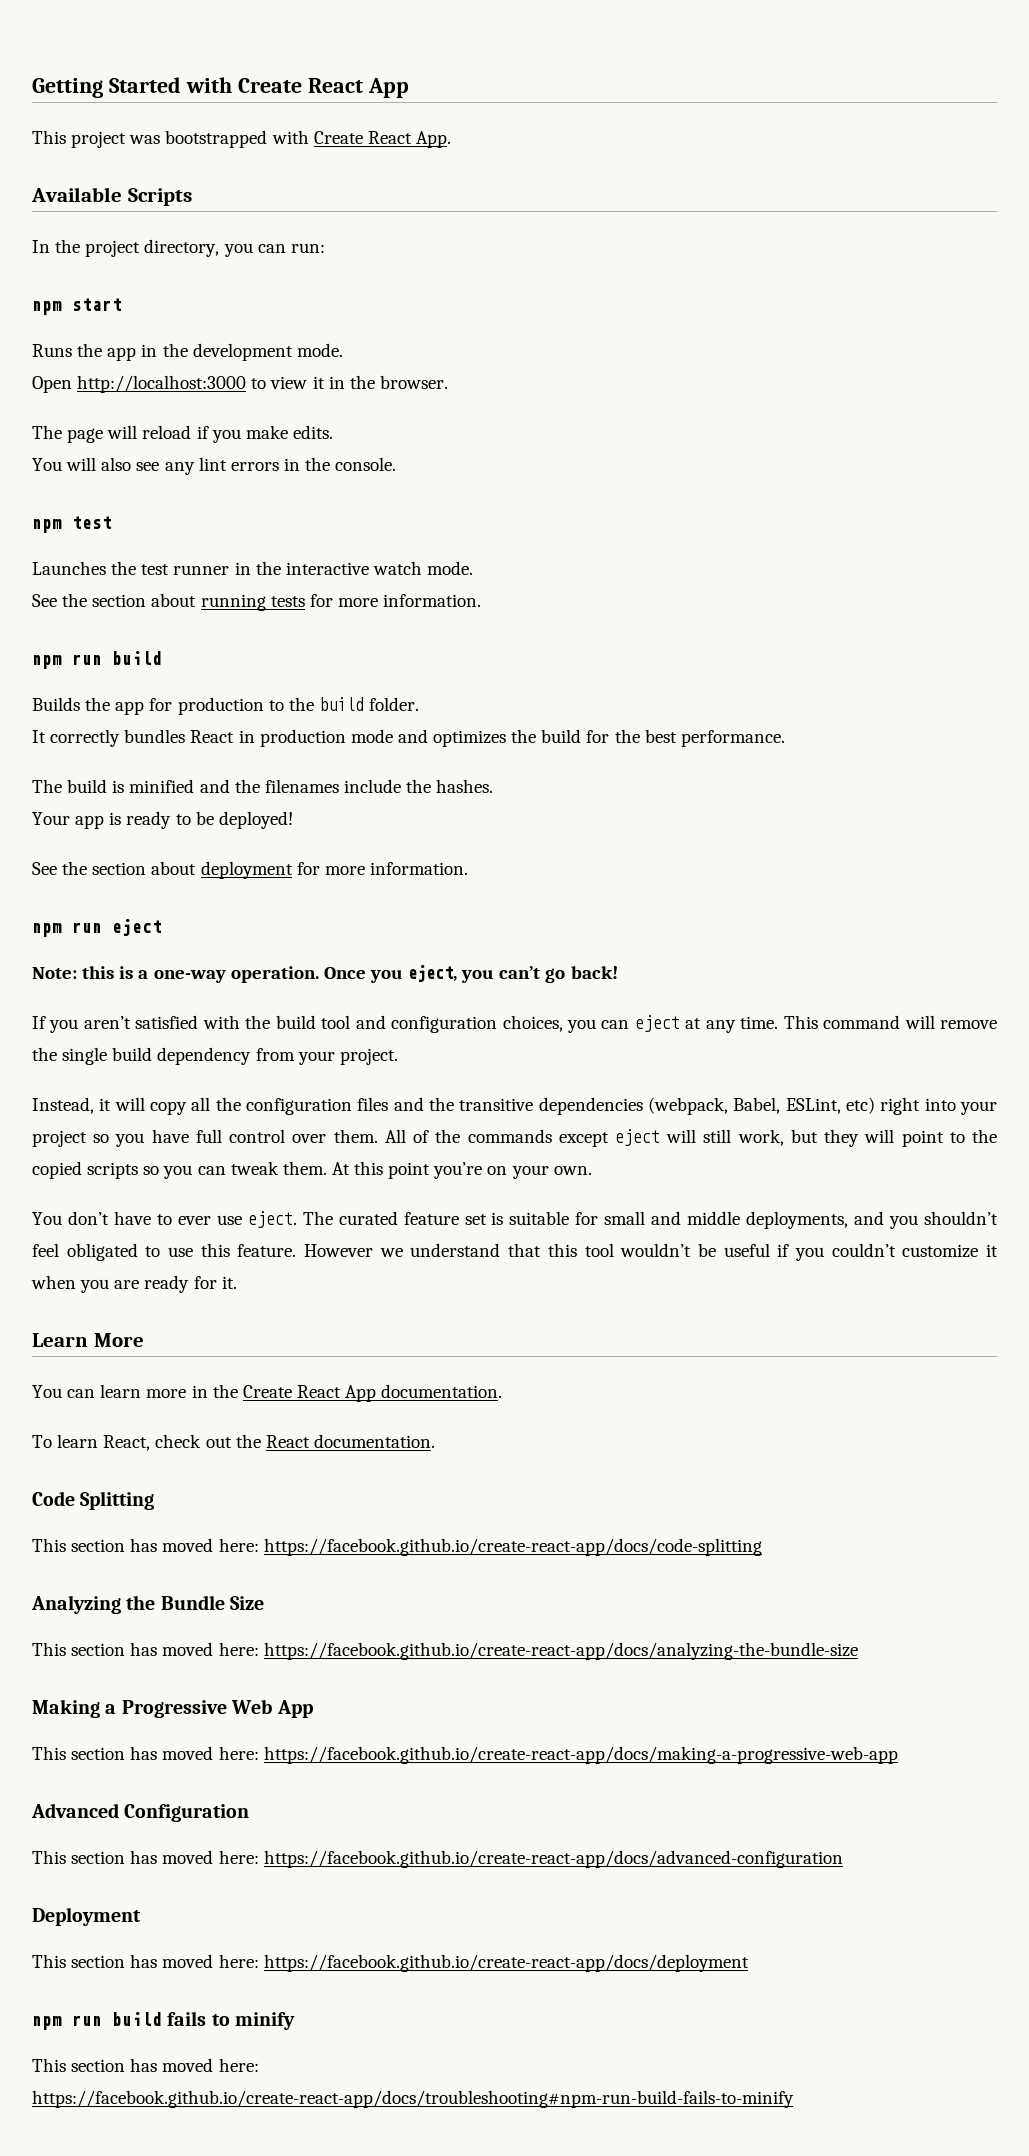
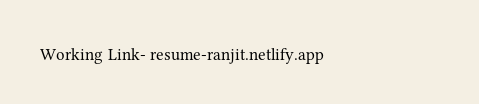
- Getting Started with Create React App
- This project was bootstrapped with Create React App.
- Available Scripts
- In the project directory, you can run:
- npm start
- Runs the app in the development mode.
- Open http://localhost:3000 to view it in the browser.
- The page will reload if you make edits.
- You will also see any lint errors in the console.
- npm test
- Launches the test runner in the interactive watch mode.
- See the section about running tests for more information.
- npm run build
- Builds the app for production to the build folder.
- It correctly bundles React in production mode and optimizes the build for the best performance.
- The build is minified and the filenames include the hashes.
- Your app is ready to be deployed!
- See the section about deployment for more information.
- npm run eject
- Note: this is a one-way operation. Once you eject, you can’t go back!
- If you aren’t satisfied with the build tool and configuration choices, you can eject at any time. This command will remove the single build dependency from your project.
- Instead, it will copy all the configuration files and the transitive dependencies (webpack, Babel, ESLint, etc) right into your project so you have full control over them. All of the commands except eject will still work, but they will point to the copied scripts so you can tweak them. At this point you’re on your own.
- You don’t have to ever use eject. The curated feature set is suitable for small and middle deployments, and you shouldn’t feel obligated to use this feature. However we understand that this tool wouldn’t be useful if you couldn’t customize it when you are ready for it.
- Learn More
- You can learn more in the Create React App documentation.
- To learn React, check out the React documentation.
- Code Splitting
- This section has moved here: https://facebook.github.io/create-react-app/docs/code-splitting
- Analyzing the Bundle Size
- This section has moved here: https://facebook.github.io/create-react-app/docs/analyzing-the-bundle-size
- Making a Progressive Web App
- This section has moved here: https://facebook.github.io/create-react-app/docs/making-a-progressive-web-app
- Advanced Configuration
- This section has moved here: https://facebook.github.io/create-react-app/docs/advanced-configuration
- Deployment
- This section has moved here: https://facebook.github.io/create-react-app/docs/deployment
- npm run build fails to minify
- This section has moved here: https://facebook.github.io/create-react-app/docs/troubleshooting#npm-run-build-fails-to-minify
+ Working Link- resume-ranjit.netlify.app

